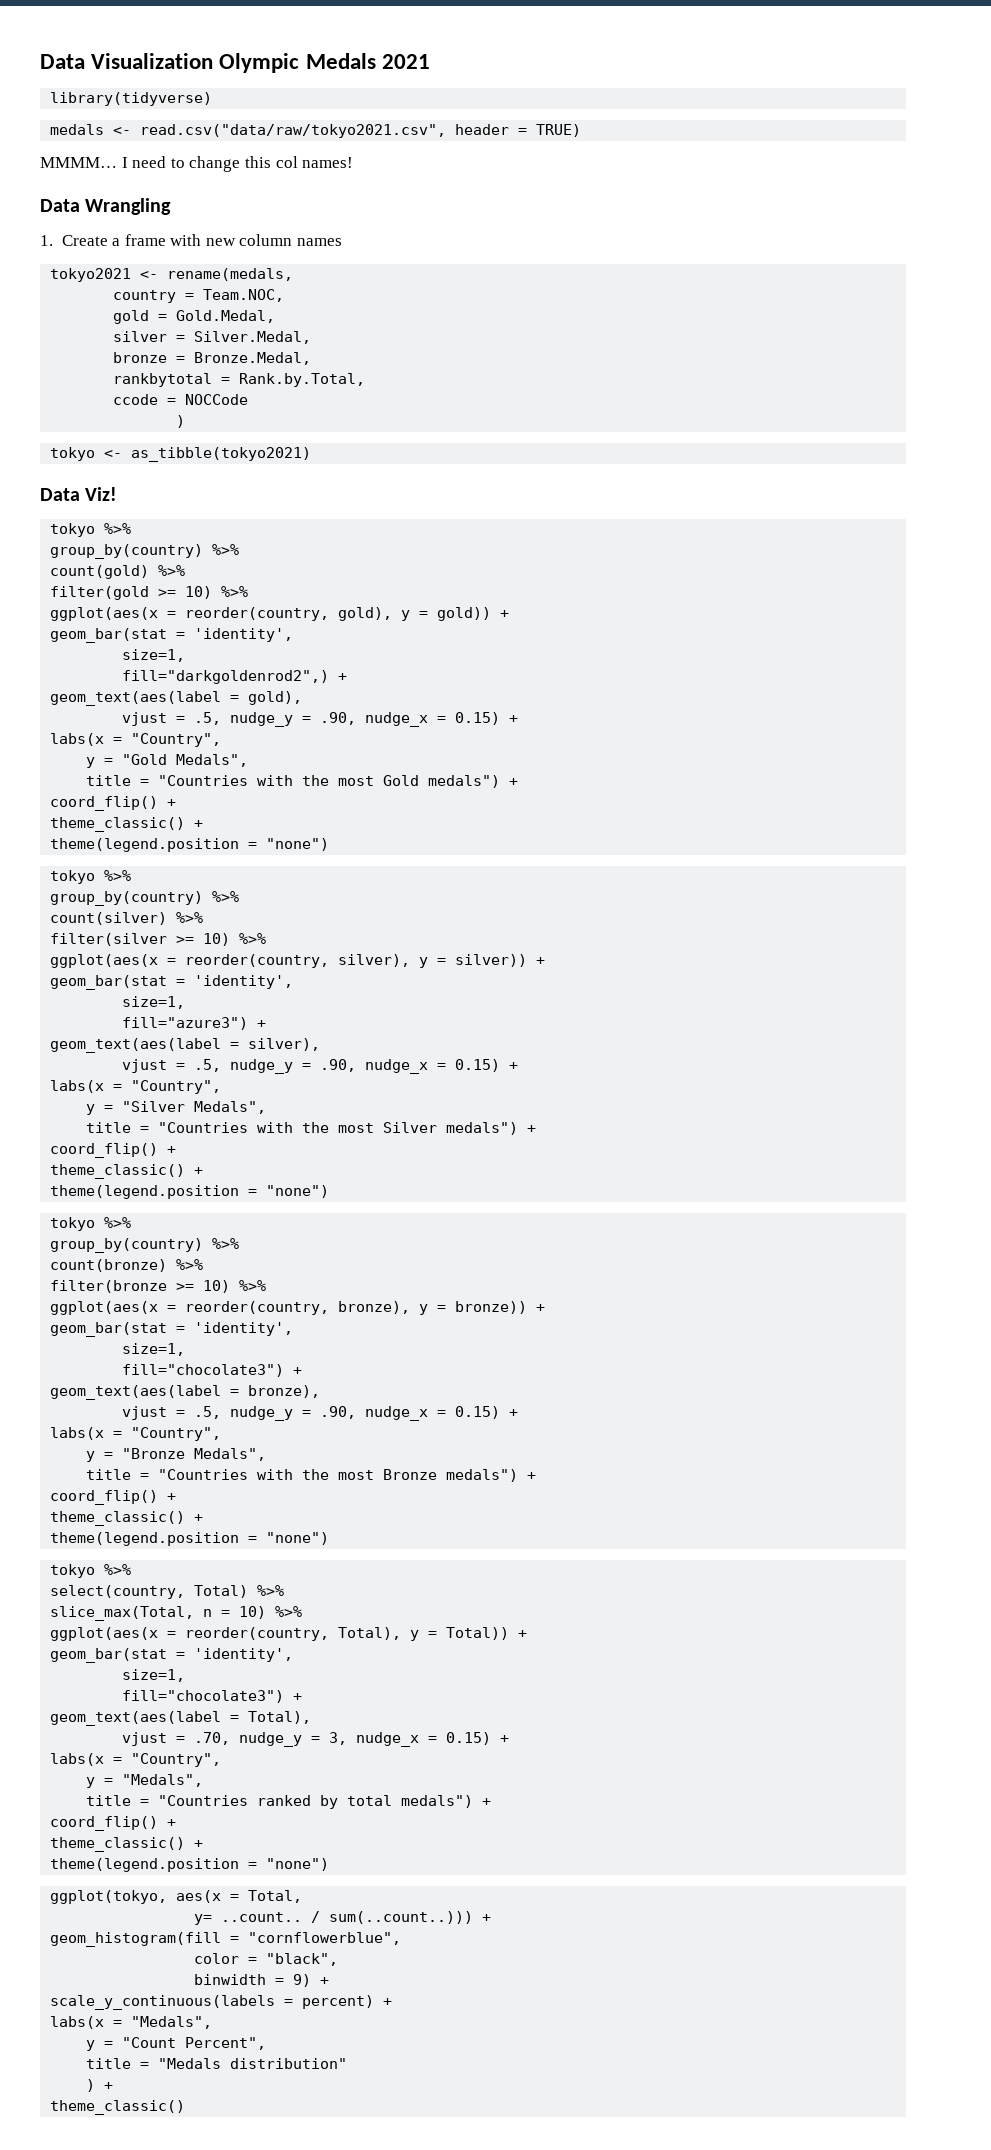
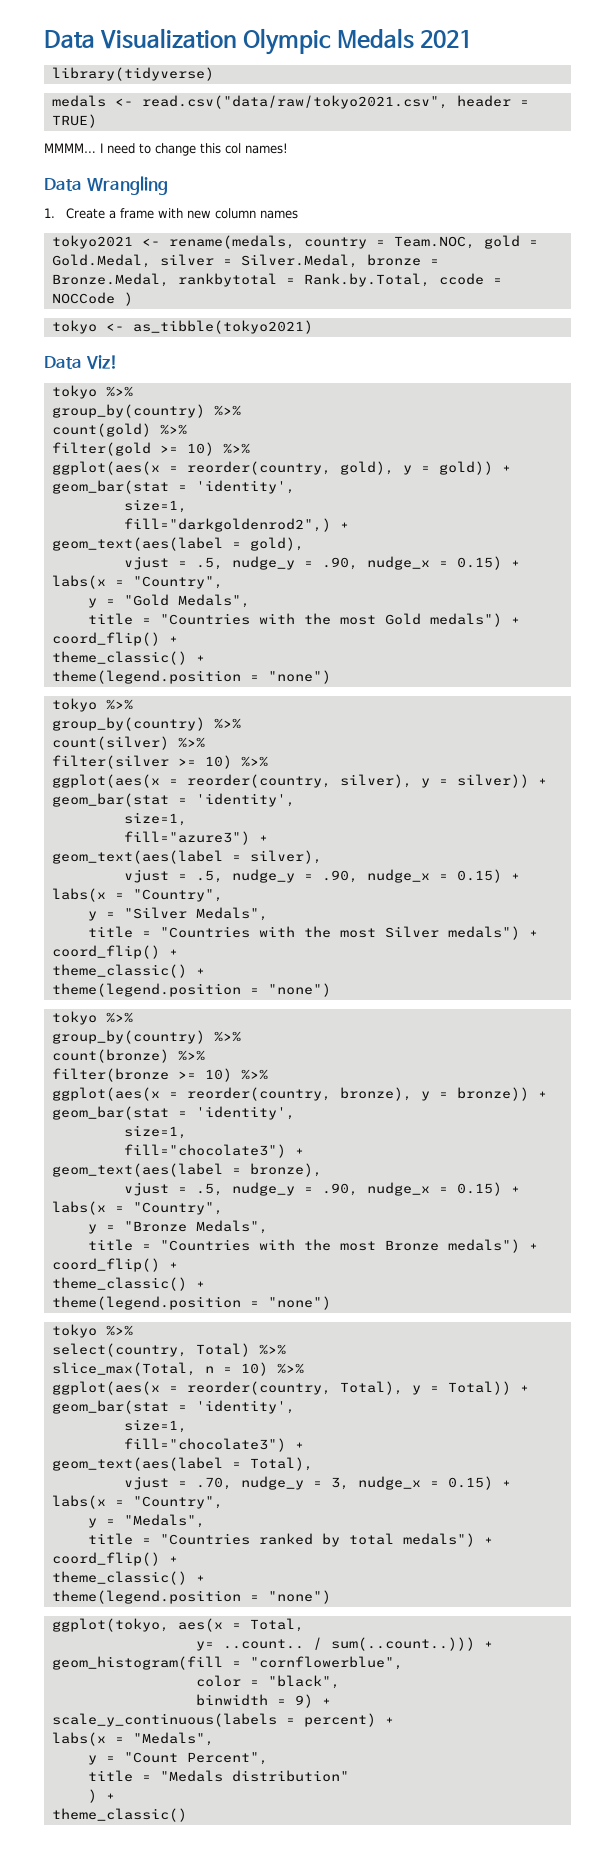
- tokyo2021 <- rename(medals,
- country = Team.NOC,
- gold = Gold.Medal,
- silver = Silver.Medal,
- bronze = Bronze.Medal,
- rankbytotal = Rank.by.Total,
- ccode = NOCCode
- )
+ tokyo2021 <- rename(medals, country = Team.NOC, gold = Gold.Medal, silver = Silver.Medal, bronze = Bronze.Medal, rankbytotal = Rank.by.Total, ccode = NOCCode )

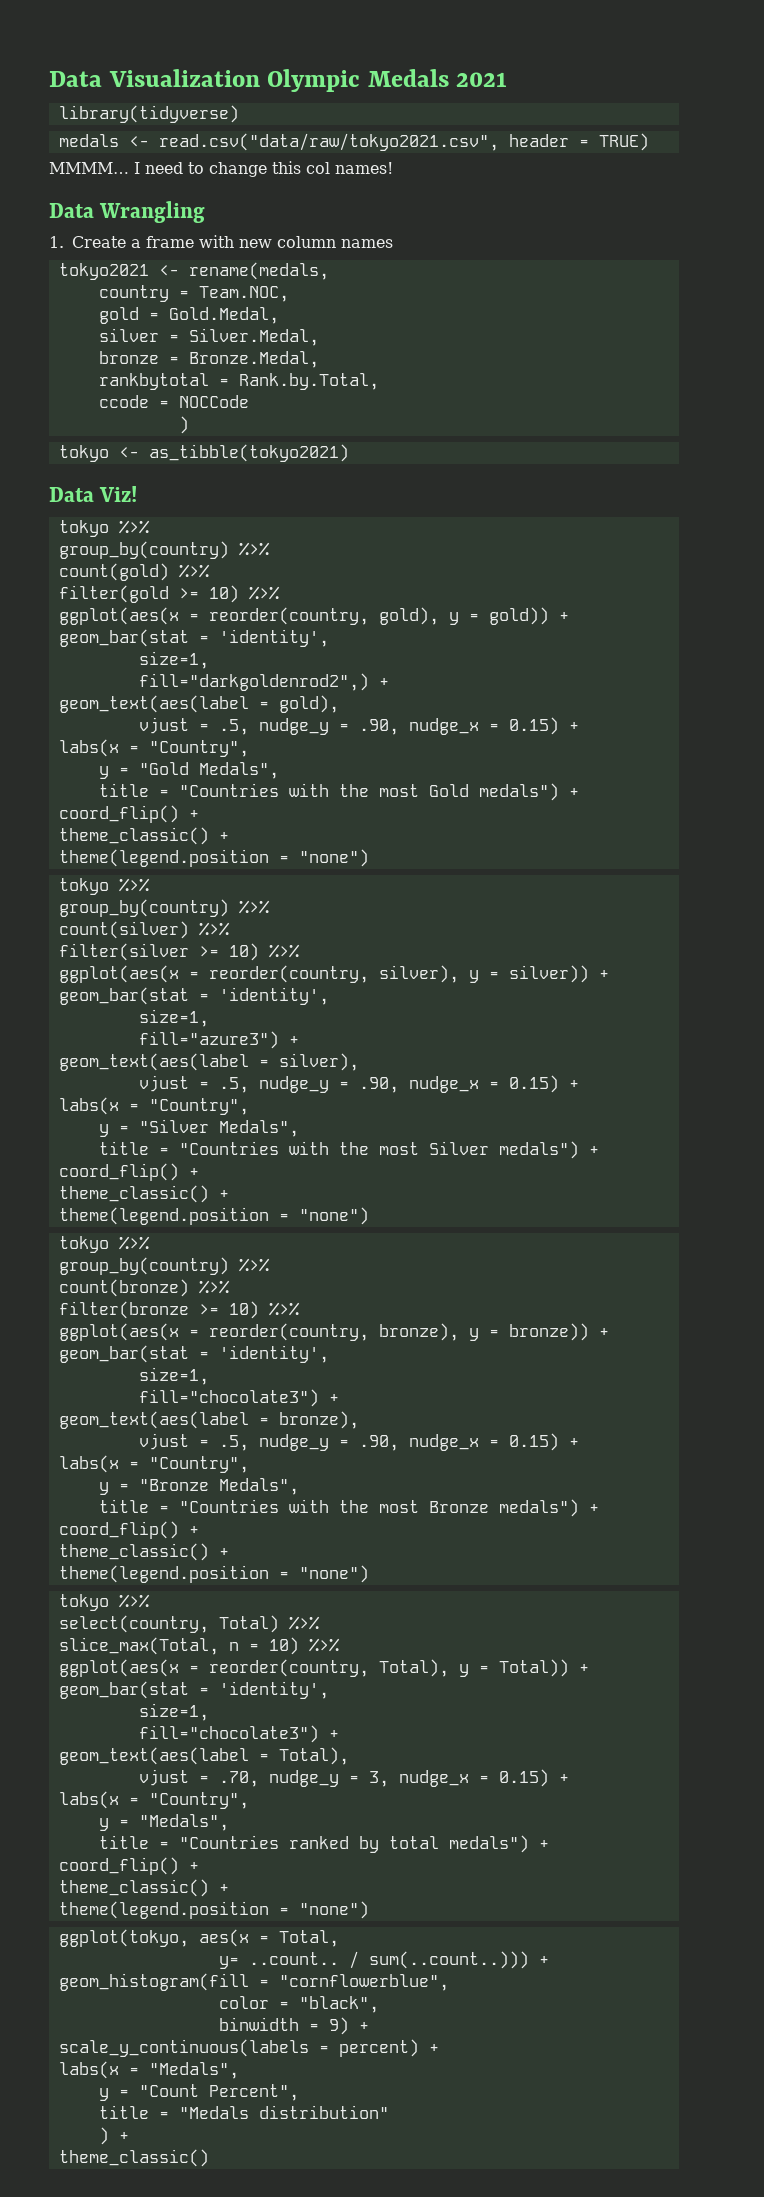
- tokyo2021 <- rename(medals, country = Team.NOC, gold = Gold.Medal, silver = Silver.Medal, bronze = Bronze.Medal, rankbytotal = Rank.by.Total, ccode = NOCCode )
+ tokyo2021 <- rename(medals,
+ country = Team.NOC,
+ gold = Gold.Medal,
+ silver = Silver.Medal,
+ bronze = Bronze.Medal,
+ rankbytotal = Rank.by.Total,
+ ccode = NOCCode
+ )

